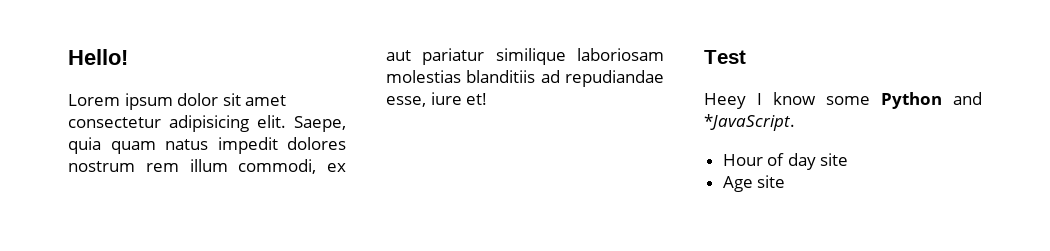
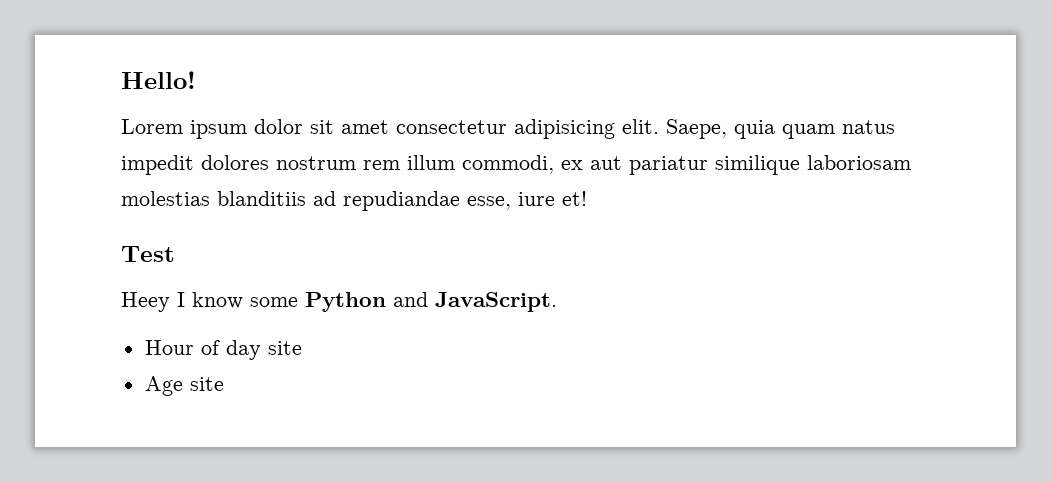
- Heey I know some Python and *JavaScript.
+ Heey I know some Python and JavaScript.

